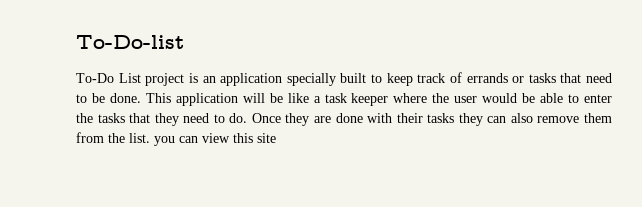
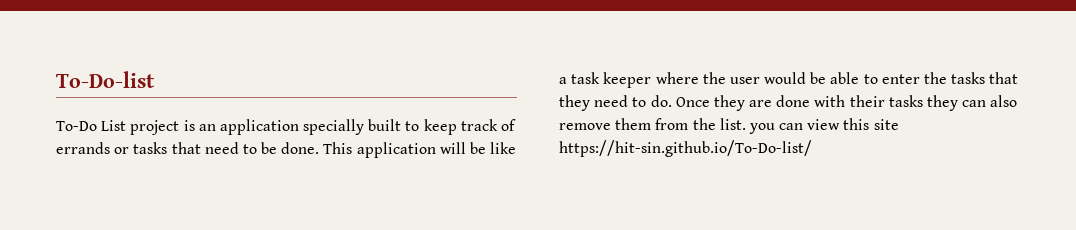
- Once they are done with their tasks they can also remove them from the list. you can view this site
+ Once they are done with their tasks they can also remove them from the list. you can view this site https://hit-sin.github.io/To-Do-list/

